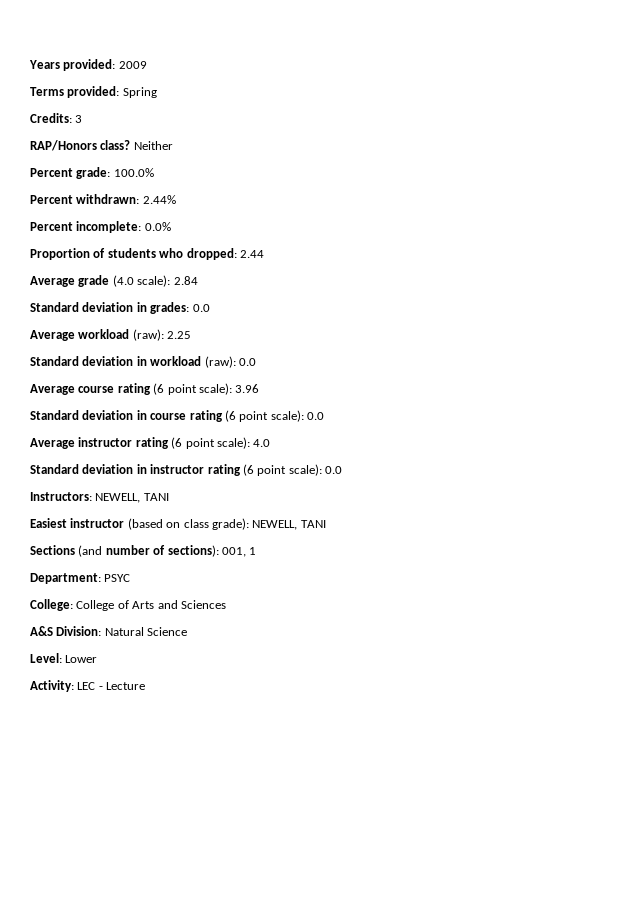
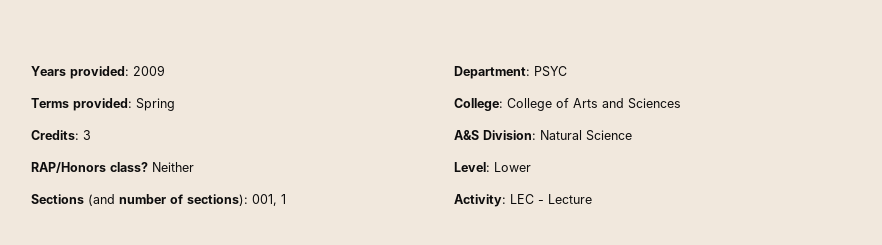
- Percent grade: 100.0%
- Percent withdrawn: 2.44%
- Percent incomplete: 0.0%
- Proportion of students who dropped: 2.44
- Average grade (4.0 scale): 2.84
- Standard deviation in grades: 0.0
- Average workload (raw): 2.25
- Standard deviation in workload (raw): 0.0
- Average course rating (6 point scale): 3.96
- Standard deviation in course rating (6 point scale): 0.0
- Average instructor rating (6 point scale): 4.0
- Standard deviation in instructor rating (6 point scale): 0.0
- Instructors: NEWELL, TANI
- Easiest instructor (based on class grade): NEWELL, TANI

